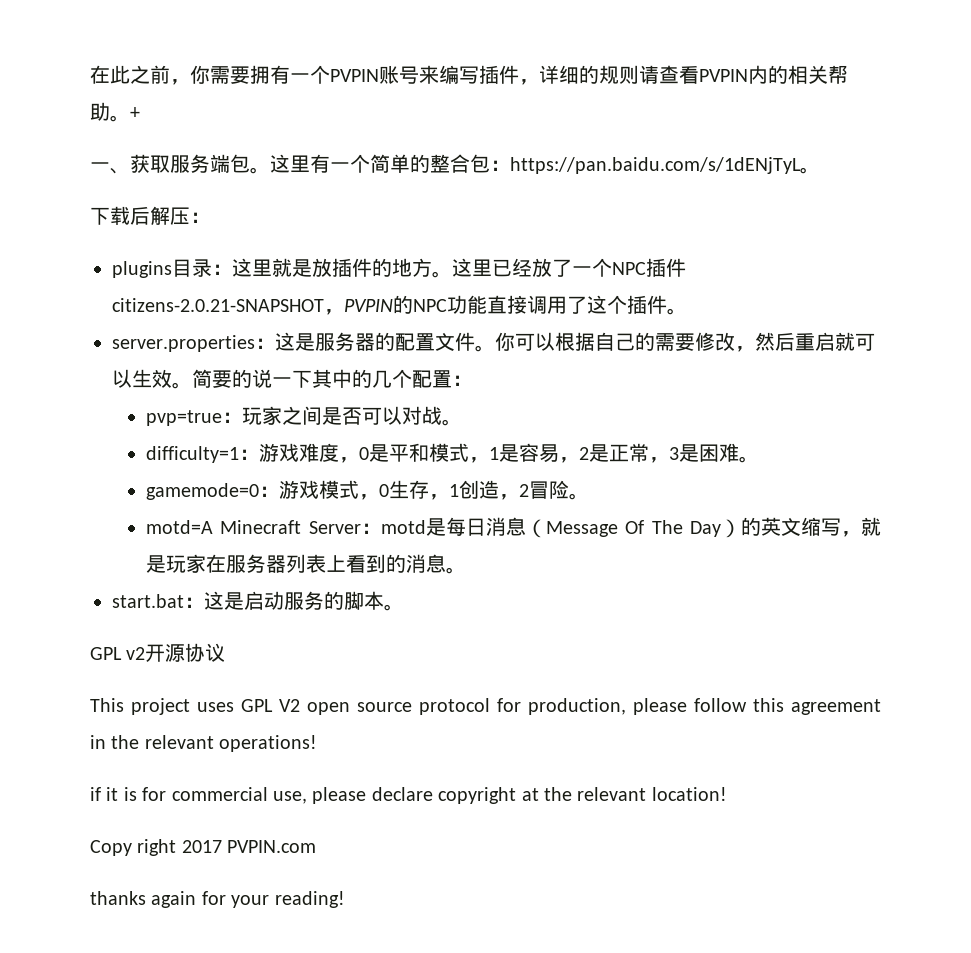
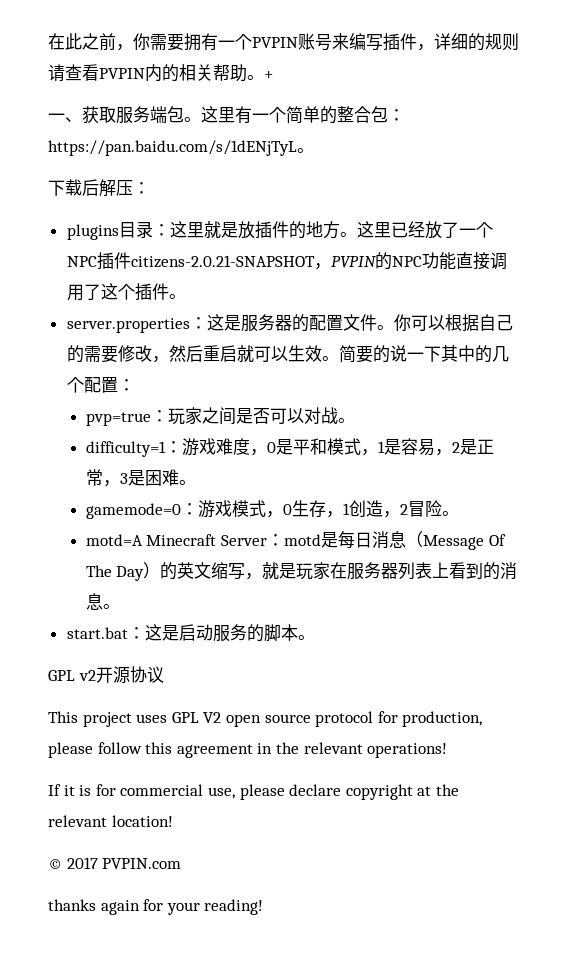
- if it is for commercial use, please declare copyright at the relevant location!
+ If it is for commercial use, please declare copyright at the relevant location!
- Copy right 2017 PVPIN.com
+ © 2017 PVPIN.com

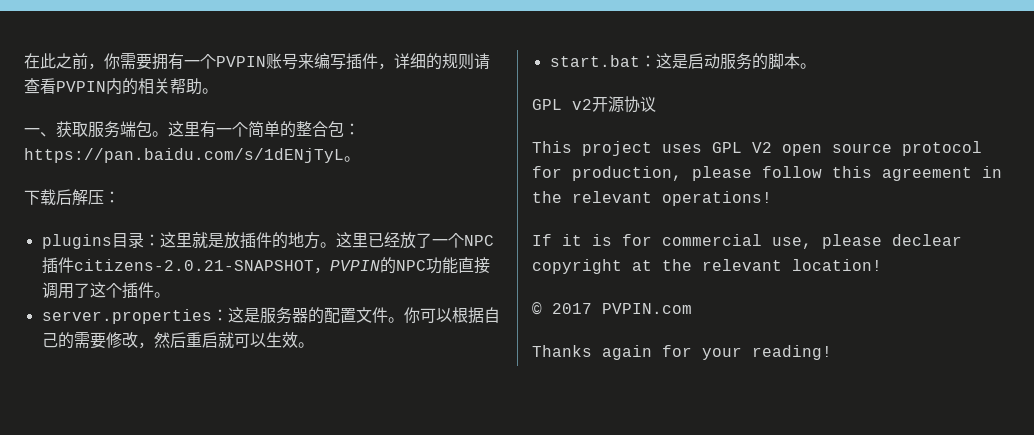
- +
- 简要的说一下其中的几个配置：
- pvp=true：玩家之间是否可以对战。
- difficulty=1：游戏难度，0是平和模式，1是容易，2是正常，3是困难。
- gamemode=0：游戏模式，0生存，1创造，2冒险。
- motd=A Minecraft Server：motd是每日消息（Message Of The Day）的英文缩写，就是玩家在服务器列表上看到的消息。
- If it is for commercial use, please declare copyright at the relevant location!
+ If it is for commercial use, please declear copyright at the relevant location!
- thanks again for your reading!
+ Thanks again for your reading!

